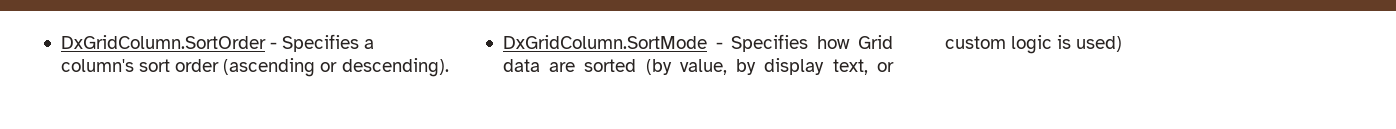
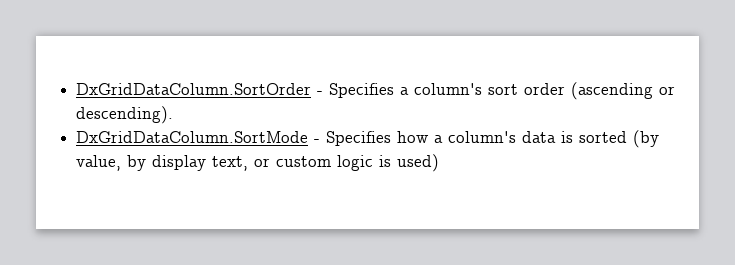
- DxGridColumn.SortOrder - Specifies a column's sort order (ascending or descending).
+ DxGridDataColumn.SortOrder - Specifies a column's sort order (ascending or descending).
- DxGridColumn.SortMode - Specifies how Grid data are sorted (by value, by display text, or custom logic is used)
+ DxGridDataColumn.SortMode - Specifies how a column's data is sorted (by value, by display text, or custom logic is used)

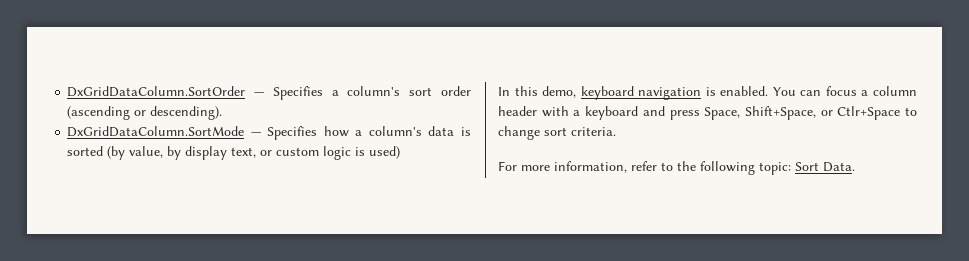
- DxGridDataColumn.SortOrder - Specifies a column's sort order (ascending or descending).
+ DxGridDataColumn.SortOrder — Specifies a column's sort order (ascending or descending).
- DxGridDataColumn.SortMode - Specifies how a column's data is sorted (by value, by display text, or custom logic is used)
+ DxGridDataColumn.SortMode — Specifies how a column's data is sorted (by value, by display text, or custom logic is used)
+ In this demo, keyboard navigation is enabled. You can focus a column header with a keyboard and press Space, Shift+Space, or Ctlr+Space to change sort criteria.
+ For more information, refer to the following topic: Sort Data.

